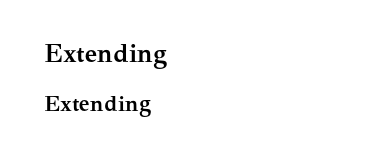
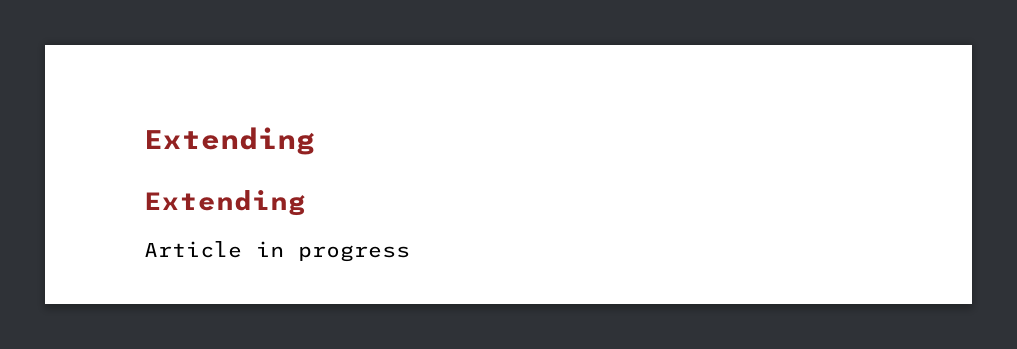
+ Article in progress

